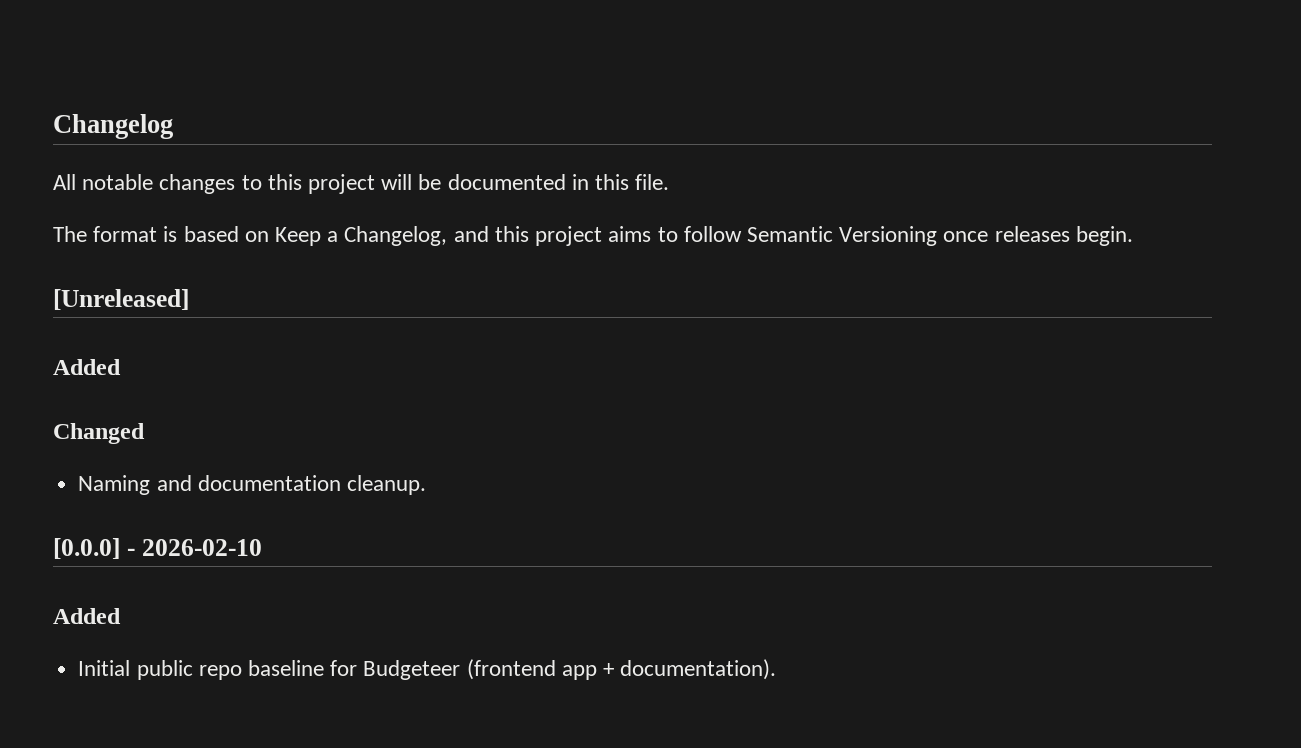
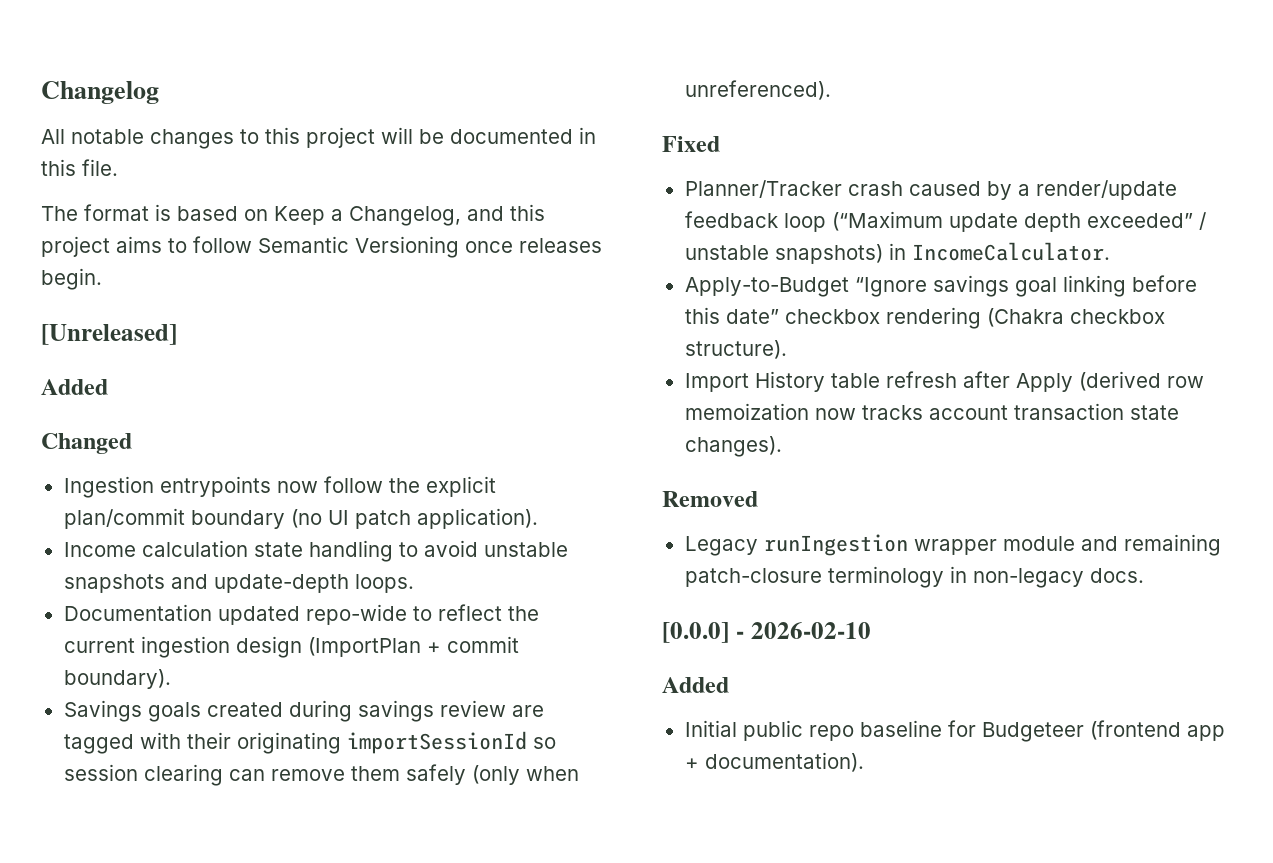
- Naming and documentation cleanup.
+ Ingestion entrypoints now follow the explicit plan/commit boundary (no UI patch application).
+ Income calculation state handling to avoid unstable snapshots and update-depth loops.
+ Documentation updated repo-wide to reflect the current ingestion design (ImportPlan + commit boundary).
+ Savings goals created during savings review are tagged with their originating importSessionId so session clearing can remove them safely (only when unreferenced).
+ Fixed
+ Planner/Tracker crash caused by a render/update feedback loop (“Maximum update depth exceeded” / unstable snapshots) in IncomeCalculator.
+ Apply-to-Budget “Ignore savings goal linking before this date” checkbox rendering (Chakra checkbox structure).
+ Import History table refresh after Apply (derived row memoization now tracks account transaction state changes).
+ Removed
+ Legacy runIngestion wrapper module and remaining patch-closure terminology in non-legacy docs.

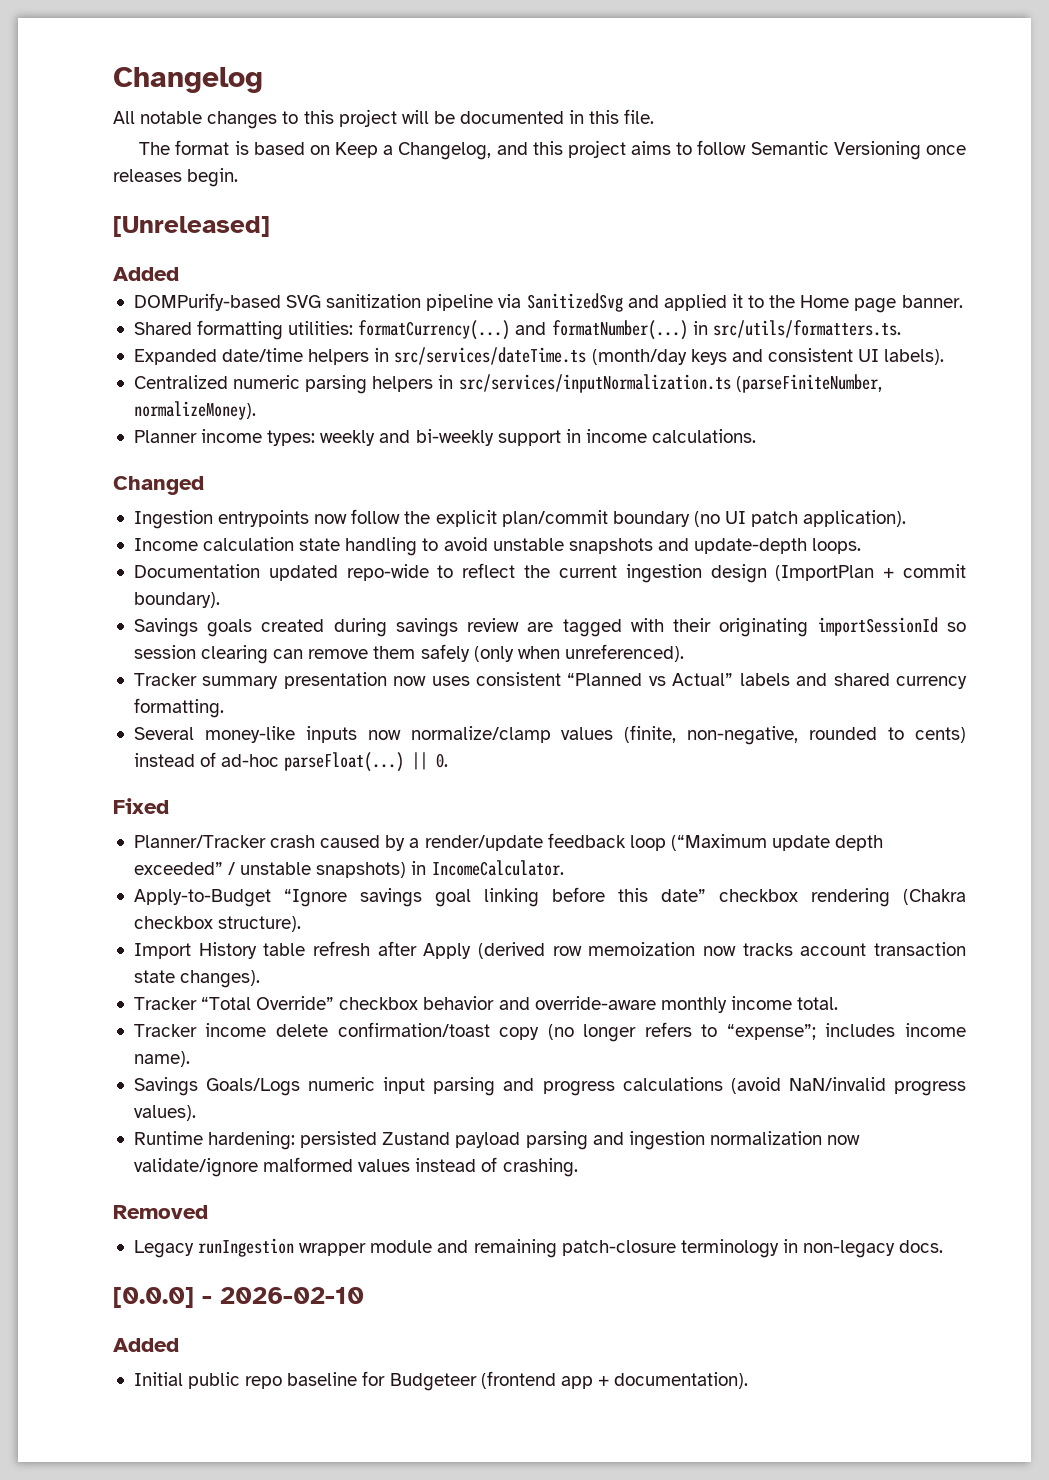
+ DOMPurify-based SVG sanitization pipeline via SanitizedSvg and applied it to the Home page banner.
+ Shared formatting utilities: formatCurrency(...) and formatNumber(...) in src/utils/formatters.ts.
+ Expanded date/time helpers in src/services/dateTime.ts (month/day keys and consistent UI labels).
+ Centralized numeric parsing helpers in src/services/inputNormalization.ts (parseFiniteNumber, normalizeMoney).
+ Planner income types: weekly and bi-weekly support in income calculations.
+ Tracker summary presentation now uses consistent “Planned vs Actual” labels and shared currency formatting.
+ Several money-like inputs now normalize/clamp values (finite, non-negative, rounded to cents) instead of ad-hoc parseFloat(...) || 0.
+ Tracker “Total Override” checkbox behavior and override-aware monthly income total.
+ Tracker income delete confirmation/toast copy (no longer refers to “expense”; includes income name).
+ Savings Goals/Logs numeric input parsing and progress calculations (avoid NaN/invalid progress values).
+ Runtime hardening: persisted Zustand payload parsing and ingestion normalization now validate/ignore malformed values instead of crashing.

